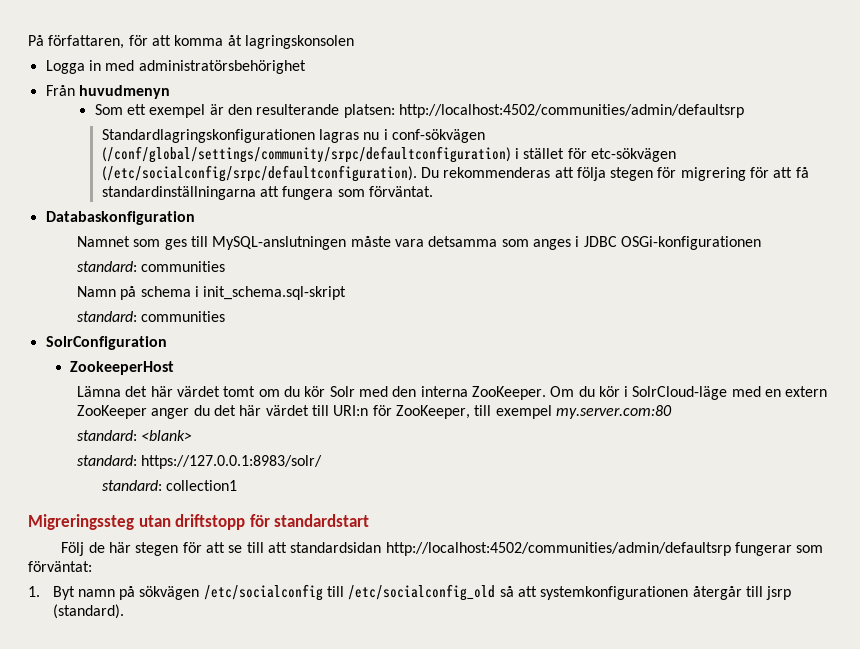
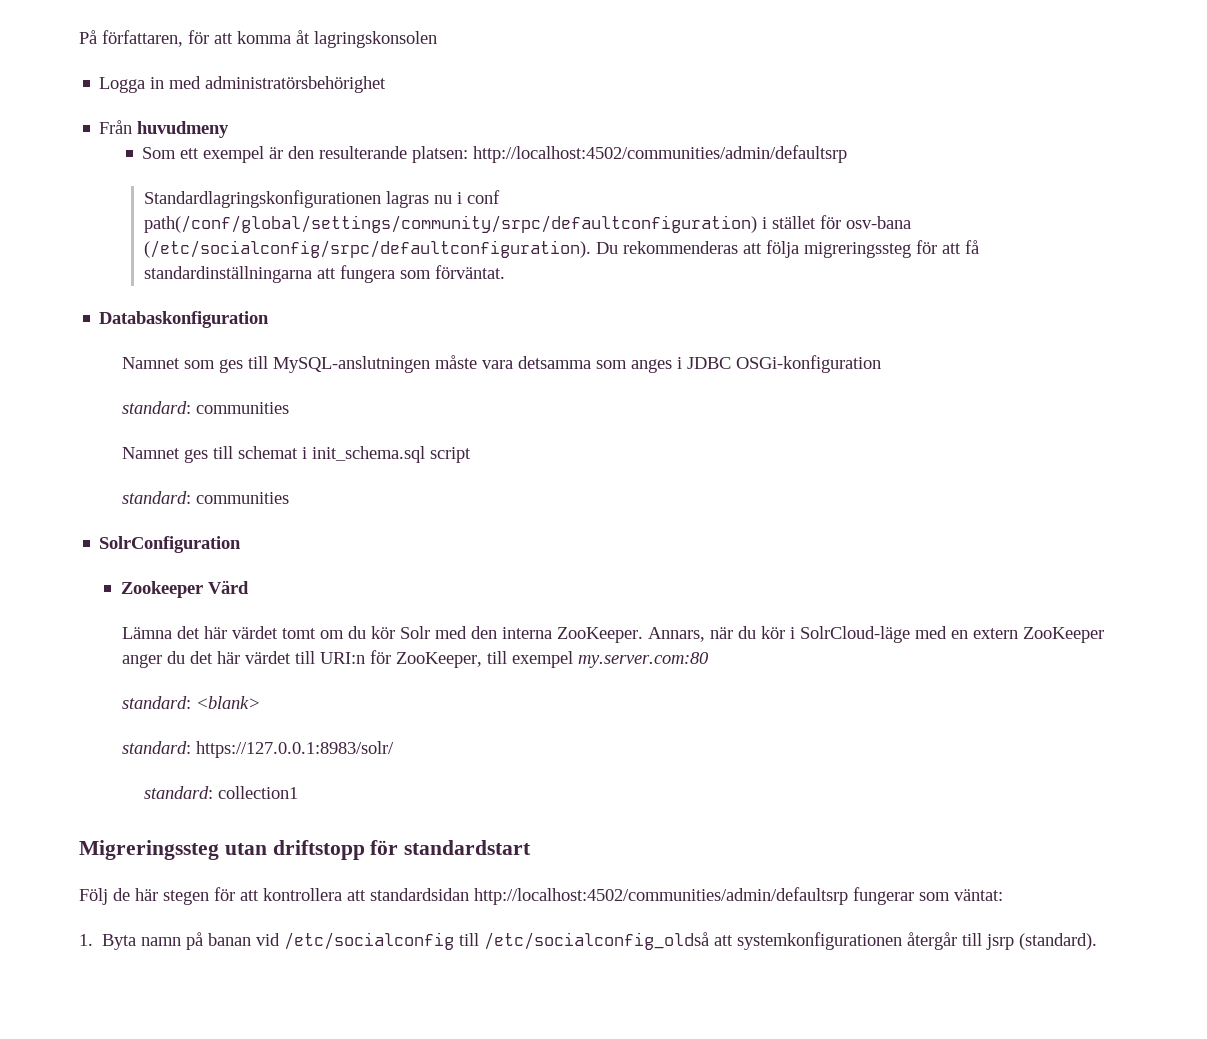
- Från huvudmenyn
+ Från huvudmeny
- Standardlagringskonfigurationen lagras nu i conf-sökvägen (/conf/global/settings/community/srpc/defaultconfiguration) i stället för etc-sökvägen (/etc/socialconfig/srpc/defaultconfiguration).
+ Standardlagringskonfigurationen lagras nu i conf path(/conf/global/settings/community/srpc/defaultconfiguration) i stället för osv-bana (/etc/socialconfig/srpc/defaultconfiguration).
- Du rekommenderas att följa stegen för migrering för att få standardinställningarna att fungera som förväntat.
+ Du rekommenderas att följa migreringssteg för att få standardinställningarna att fungera som förväntat.
- Namnet som ges till MySQL-anslutningen måste vara detsamma som anges i JDBC OSGi-konfigurationen
+ Namnet som ges till MySQL-anslutningen måste vara detsamma som anges i JDBC OSGi-konfiguration
  standard: communities
- Namn på schema i init_schema.sql-skript
+ Namnet ges till schemat i init_schema.sql script
- ZookeeperHost
+ Zookeeper Värd
- Om du kör i SolrCloud-läge med en extern ZooKeeper anger du det här värdet till URI:n för ZooKeeper, till exempel my.server.com:80
+ Annars, när du kör i SolrCloud-läge med en extern ZooKeeper anger du det här värdet till URI:n för ZooKeeper, till exempel my.server.com:80
- Följ de här stegen för att se till att standardsidan http://localhost:4502/communities/admin/defaultsrp fungerar som förväntat:
+ Följ de här stegen för att kontrollera att standardsidan http://localhost:4502/communities/admin/defaultsrp fungerar som väntat:
- 1. Byt namn på sökvägen /etc/socialconfig till /etc/socialconfig_old så att systemkonfigurationen återgår till jsrp (standard).
+ 1. Byta namn på banan vid /etc/socialconfig till /etc/socialconfig_oldså att systemkonfigurationen återgår till jsrp (standard).

